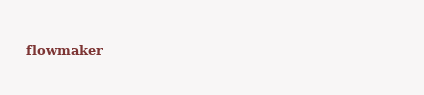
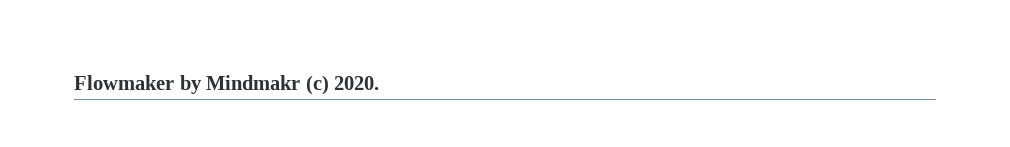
- flowmaker
+ Flowmaker by Mindmakr (c) 2020.

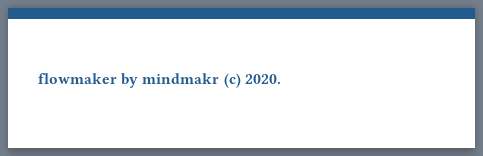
- Flowmaker by Mindmakr (c) 2020.
+ flowmaker by mindmakr (c) 2020.

